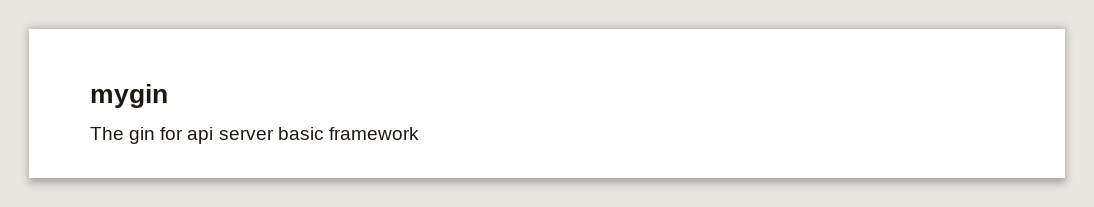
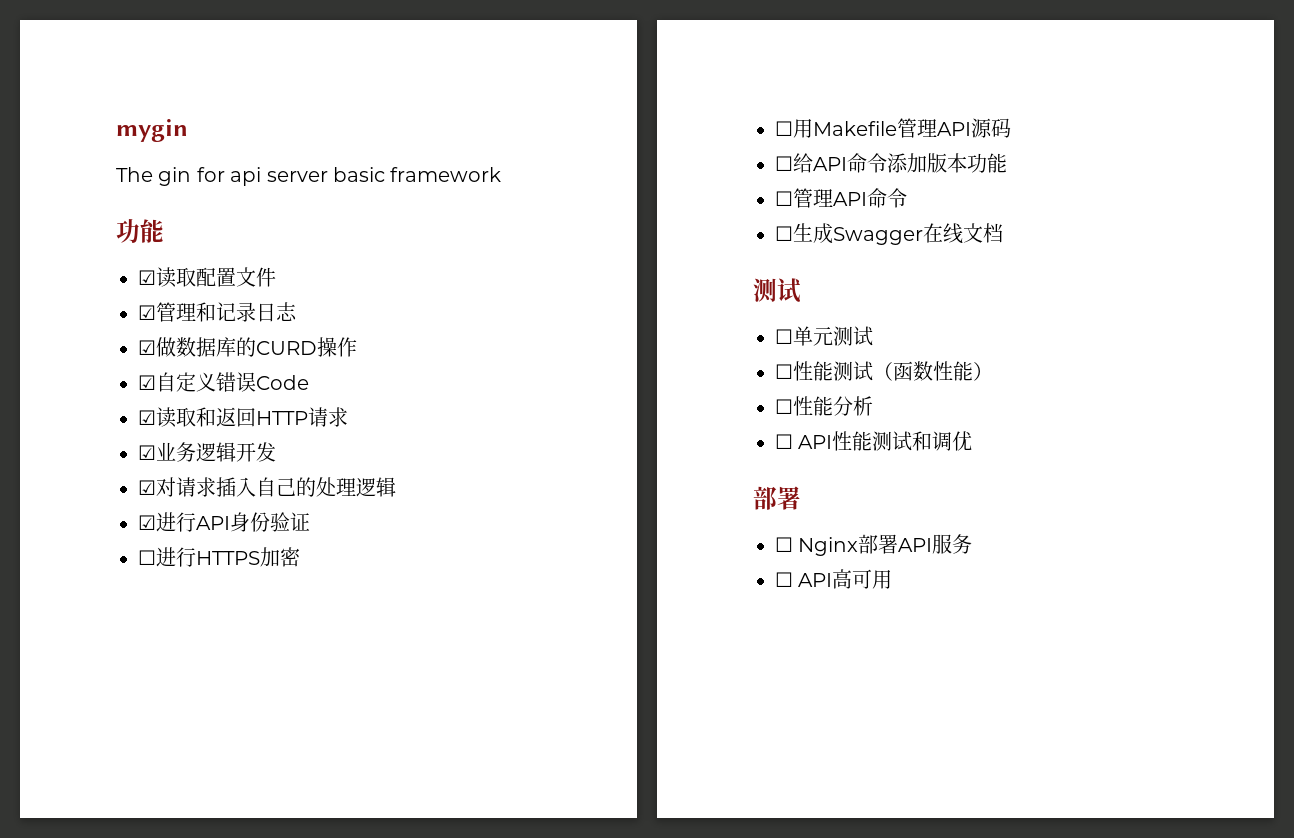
  The gin for api server basic framework
+ 功能
+ ☑读取配置文件
+ ☑管理和记录日志
+ ☑做数据库的CURD操作
+ ☑自定义错误Code
+ ☑读取和返回HTTP请求
+ ☑业务逻辑开发
+ ☑对请求插入自己的处理逻辑
+ ☑进行API身份验证
+ ☐进行HTTPS加密
+ ☐用Makefile管理API源码
+ ☐给API命令添加版本功能
+ ☐管理API命令
+ ☐生成Swagger在线文档
+ 测试
+ ☐单元测试
+ ☐性能测试（函数性能）
+ ☐性能分析
+ ☐ API性能测试和调优
+ 部署
+ ☐ Nginx部署API服务
+ ☐ API高可用

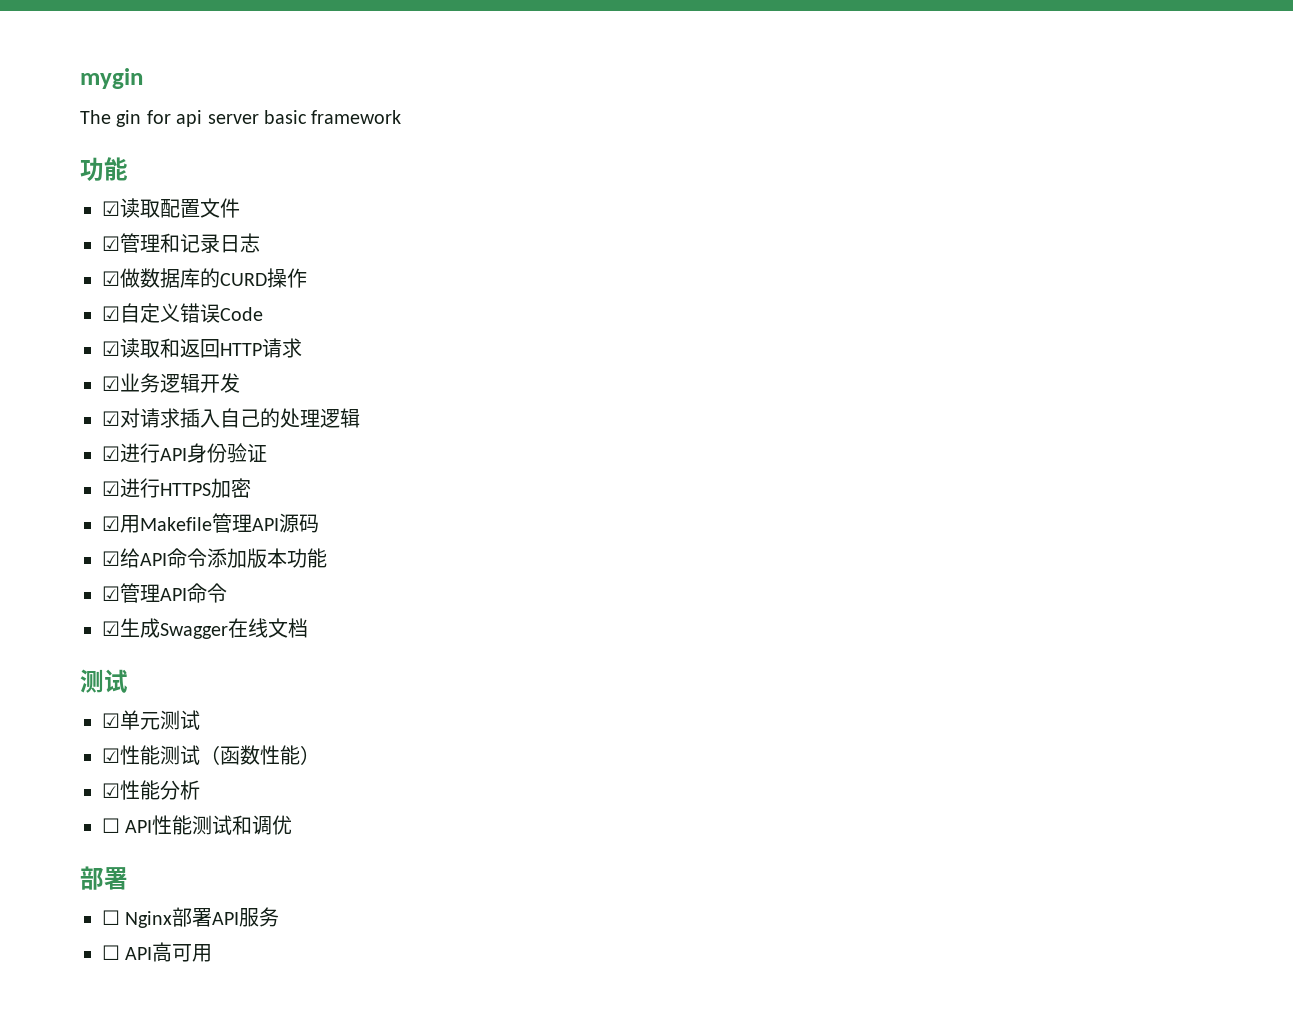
- ☐进行HTTPS加密
+ ☑进行HTTPS加密
- ☐用Makefile管理API源码
+ ☑用Makefile管理API源码
- ☐给API命令添加版本功能
+ ☑给API命令添加版本功能
- ☐管理API命令
+ ☑管理API命令
- ☐生成Swagger在线文档
+ ☑生成Swagger在线文档
- ☐单元测试
+ ☑单元测试
- ☐性能测试（函数性能）
+ ☑性能测试（函数性能）
- ☐性能分析
+ ☑性能分析

